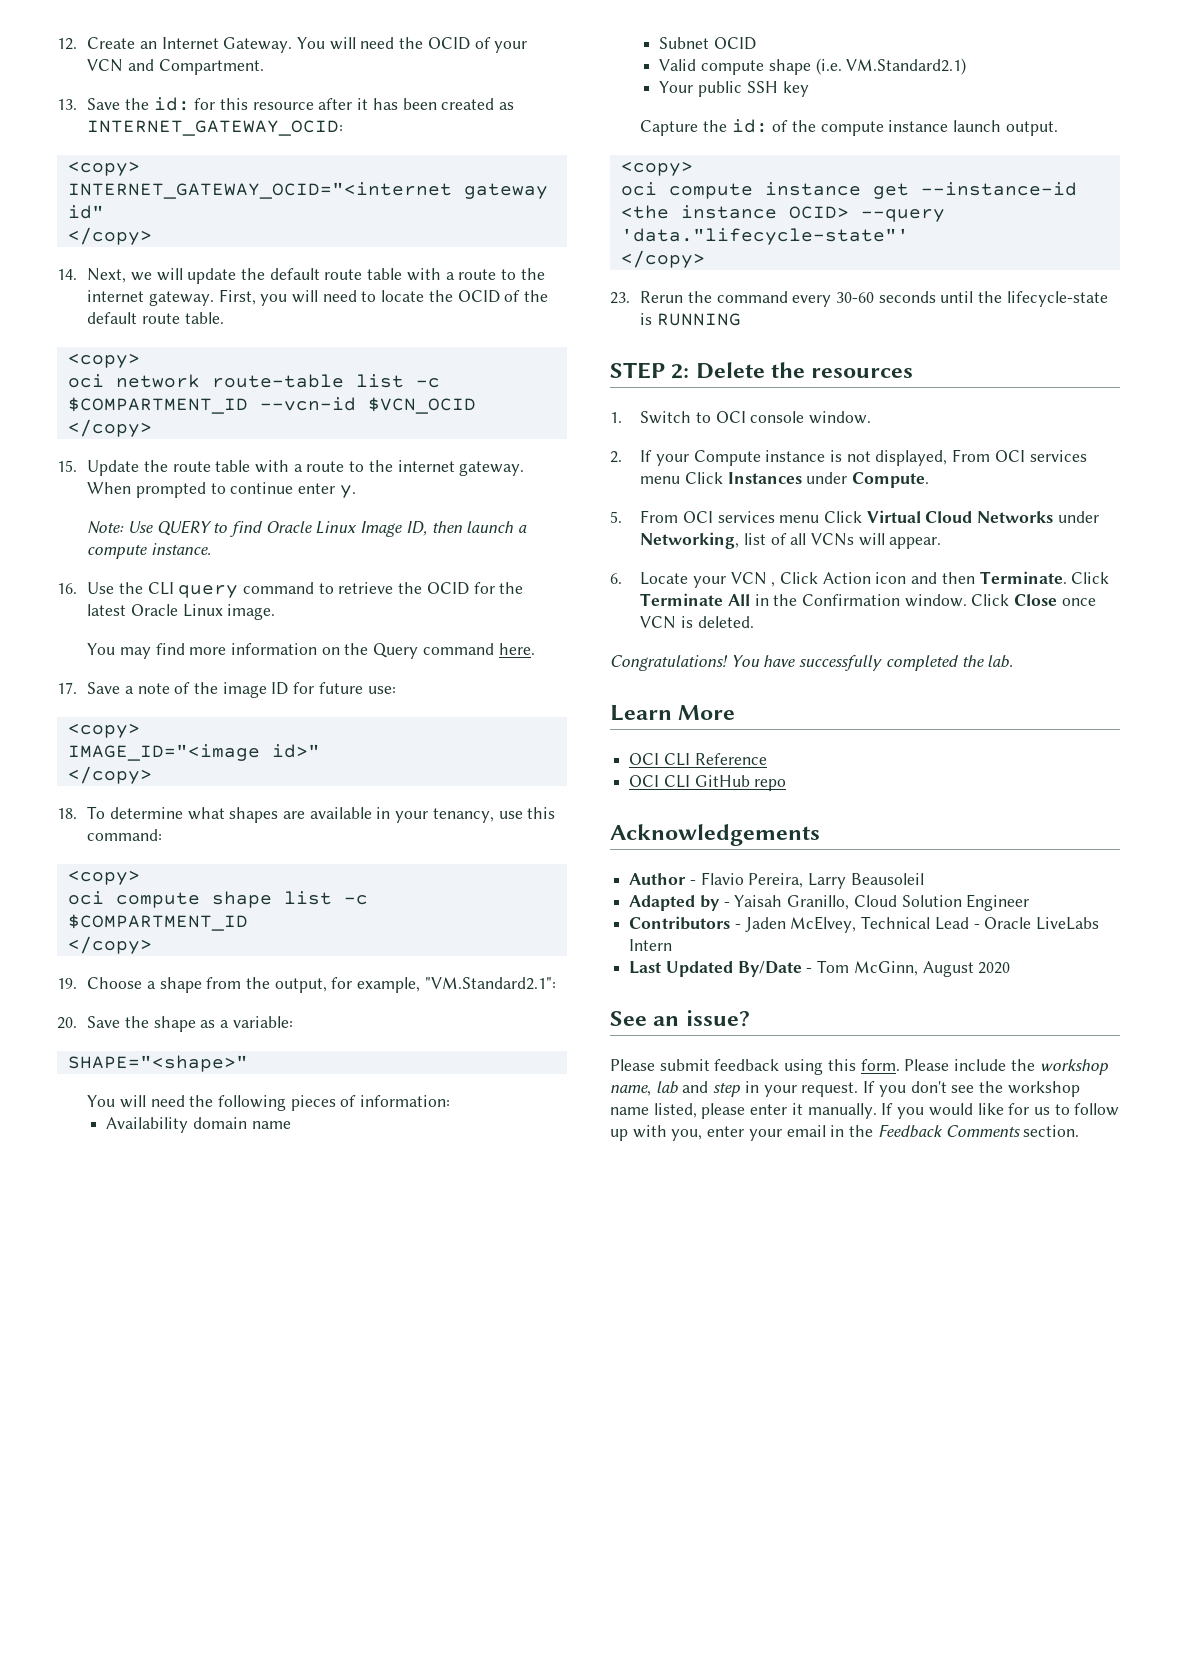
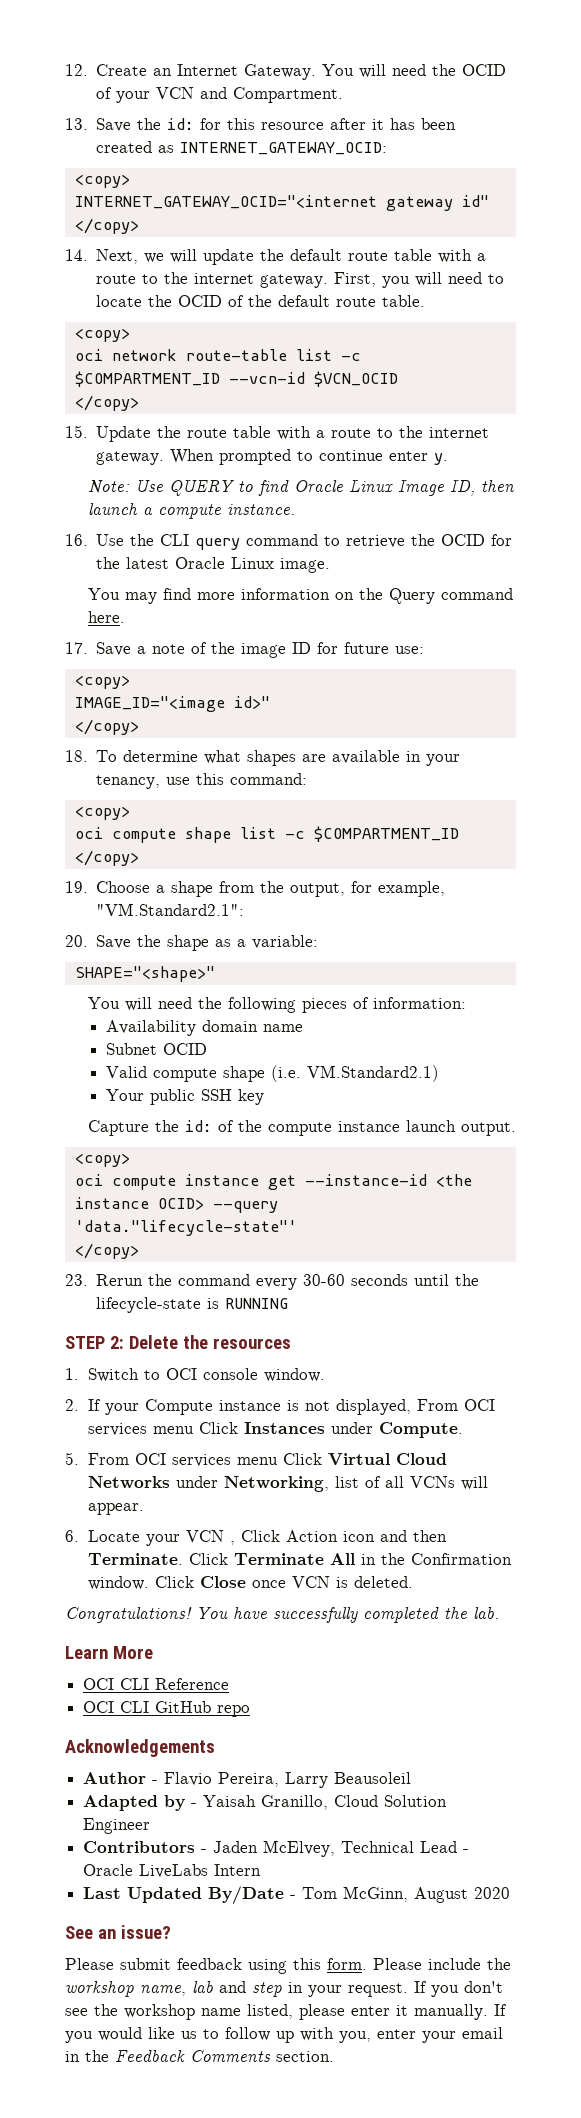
- If you would like for us to follow up with you, enter your email in the Feedback Comments section.
+ If you would like us to follow up with you, enter your email in the Feedback Comments section.

